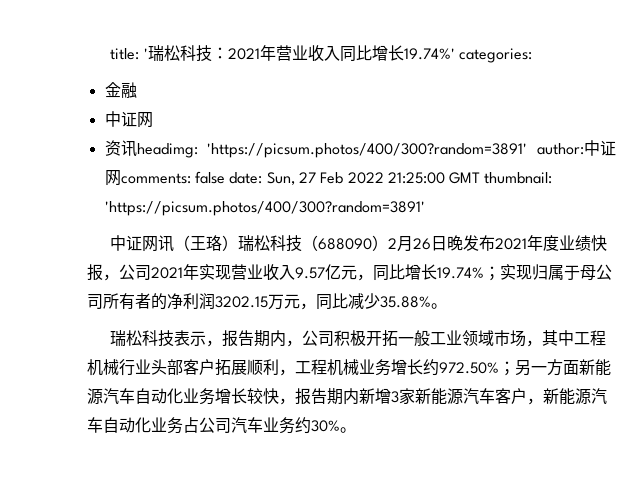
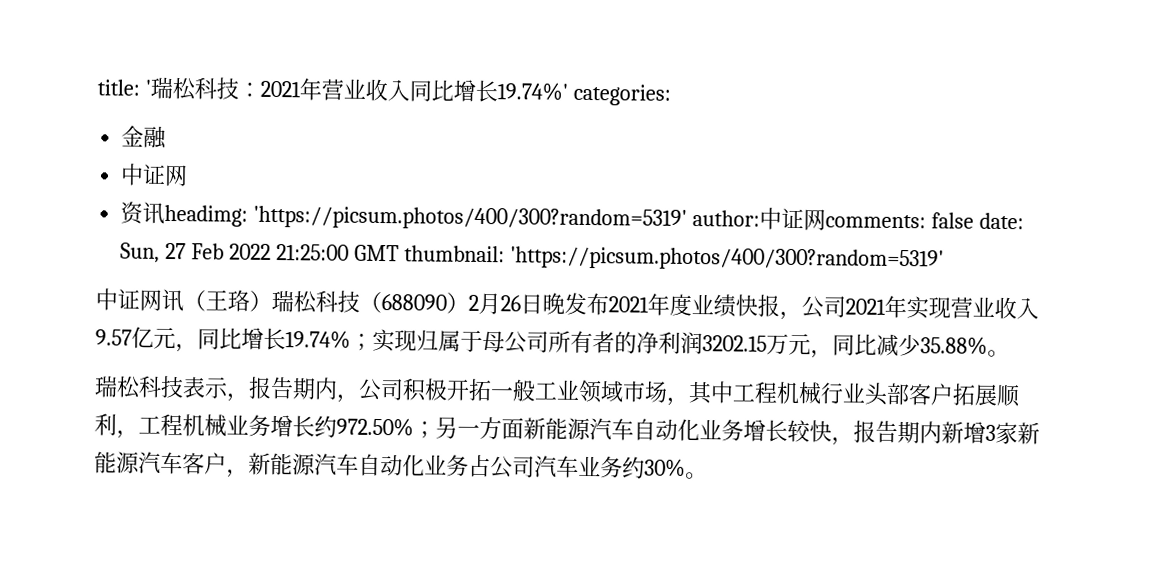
- 资讯headimg: 'https://picsum.photos/400/300?random=3891' author:中证网comments: false date: Sun, 27 Feb 2022 21:25:00 GMT thumbnail: 'https://picsum.photos/400/300?random=3891'
+ 资讯headimg: 'https://picsum.photos/400/300?random=5319' author:中证网comments: false date: Sun, 27 Feb 2022 21:25:00 GMT thumbnail: 'https://picsum.photos/400/300?random=5319'

